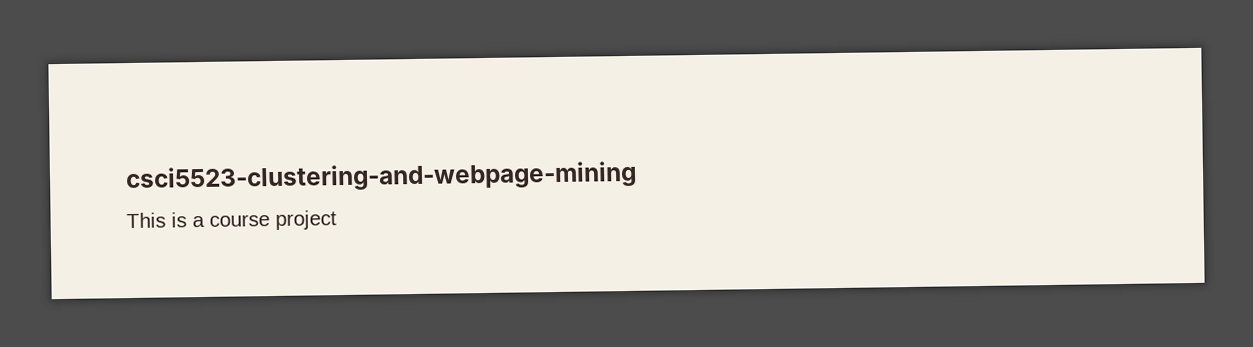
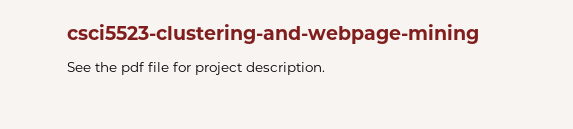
- This is a course project
+ See the pdf file for project description.

